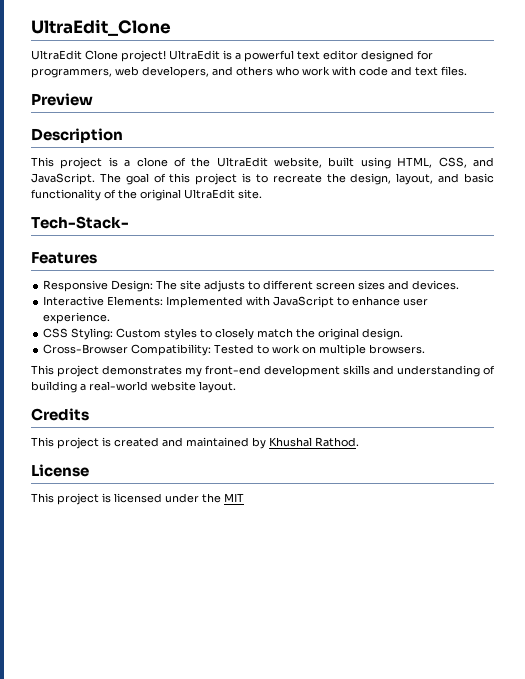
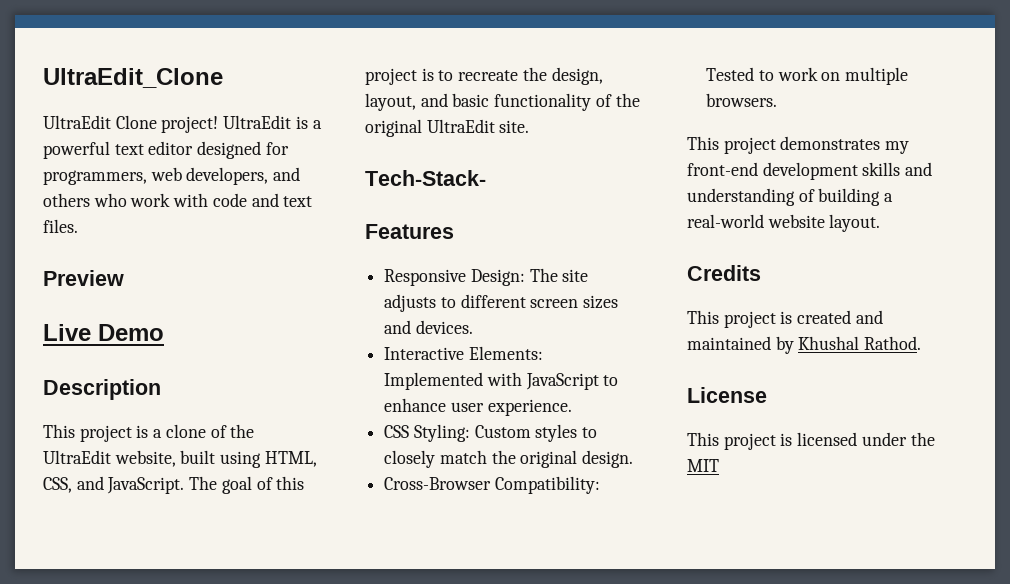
+ Live Demo

